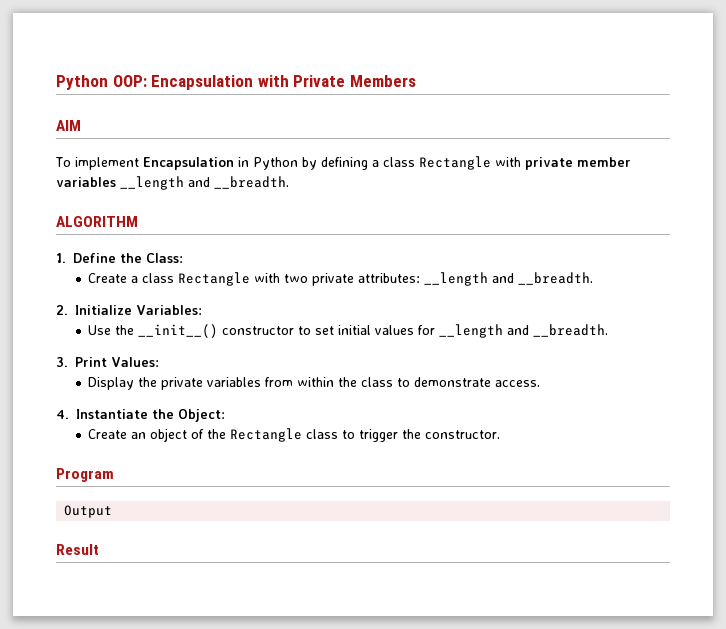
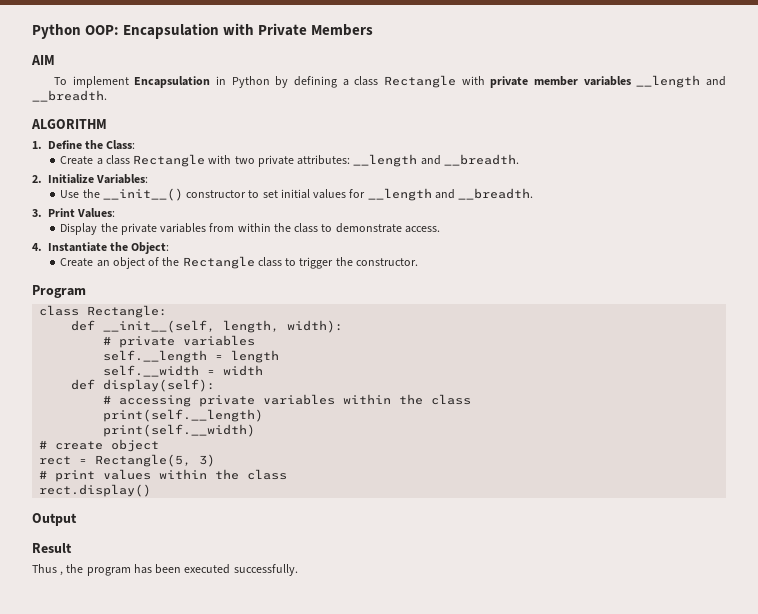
+ class Rectangle:
+ def __init__(self, length, width):
+ # private variables
+ self.__length = length
+ self.__width = width
+ def display(self):
+ # accessing private variables within the class
+ print(self.__length)
+ print(self.__width)
+ # create object
+ rect = Rectangle(5, 3)
+ # print values within the class
+ rect.display()
  Output
  Result
+ Thus , the program has been executed successfully.

